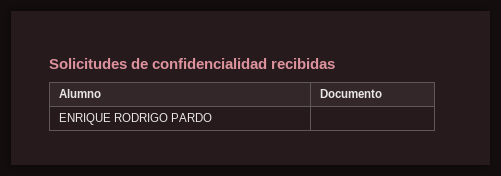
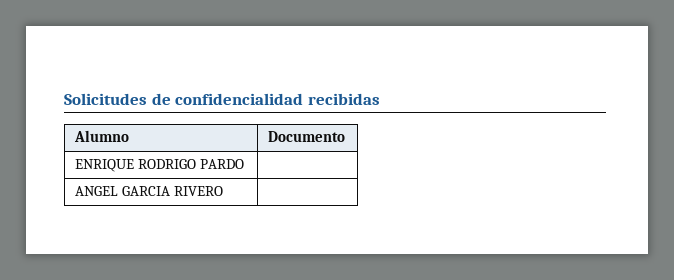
+ ANGEL GARCIA RIVERO |

